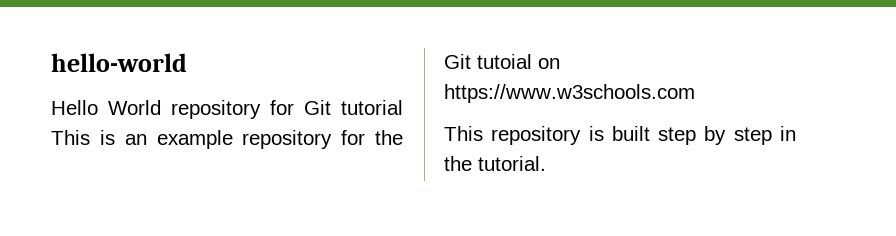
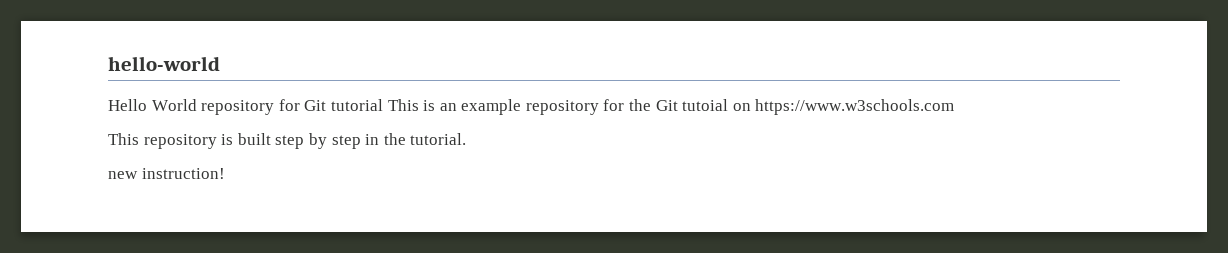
+ new instruction!

